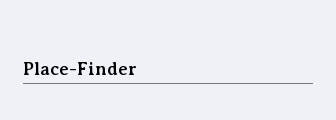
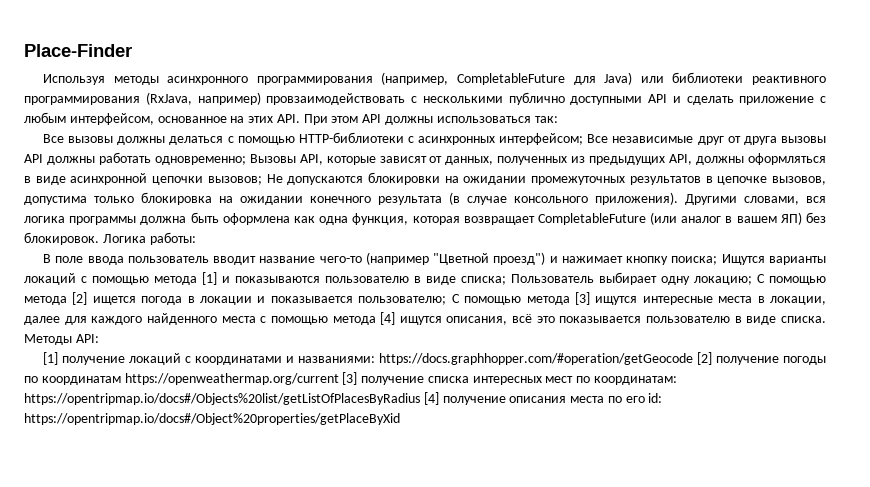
+ Используя методы асинхронного программирования (например, CompletableFuture для Java) или библиотеки реактивного программирования (RxJava, например) провзаимодействовать с несколькими публично доступными API и сделать приложение с любым интерфейсом, основанное на этих API. При этом API должны использоваться так:
+ Все вызовы должны делаться с помощью HTTP-библиотеки с асинхронных интерфейсом; Все независимые друг от друга вызовы API должны работать одновременно; Вызовы API, которые зависят от данных, полученных из предыдущих API, должны оформляться в виде асинхронной цепочки вызовов; Не допускаются блокировки на ожидании промежуточных результатов в цепочке вызовов, допустима только блокировка на ожидании конечного результата (в случае консольного приложения). Другими словами, вся логика программы должна быть оформлена как одна функция, которая возвращает CompletableFuture (или аналог в вашем ЯП) без блокировок. Логика работы:
+ В поле ввода пользователь вводит название чего-то (например "Цветной проезд") и нажимает кнопку поиска; Ищутся варианты локаций с помощью метода [1] и показываются пользователю в виде списка; Пользователь выбирает одну локацию; С помощью метода [2] ищется погода в локации и показывается пользователю; С помощью метода [3] ищутся интересные места в локации, далее для каждого найденного места с помощью метода [4] ищутся описания, всё это показывается пользователю в виде списка. Методы API:
+ [1] получение локаций с координатами и названиями: https://docs.graphhopper.com/#operation/getGeocode [2] получение погоды по координатам https://openweathermap.org/current [3] получение списка интересных мест по координатам: https://opentripmap.io/docs#/Objects%20list/getListOfPlacesByRadius [4] получение описания места по его id: https://opentripmap.io/docs#/Object%20properties/getPlaceByXid

